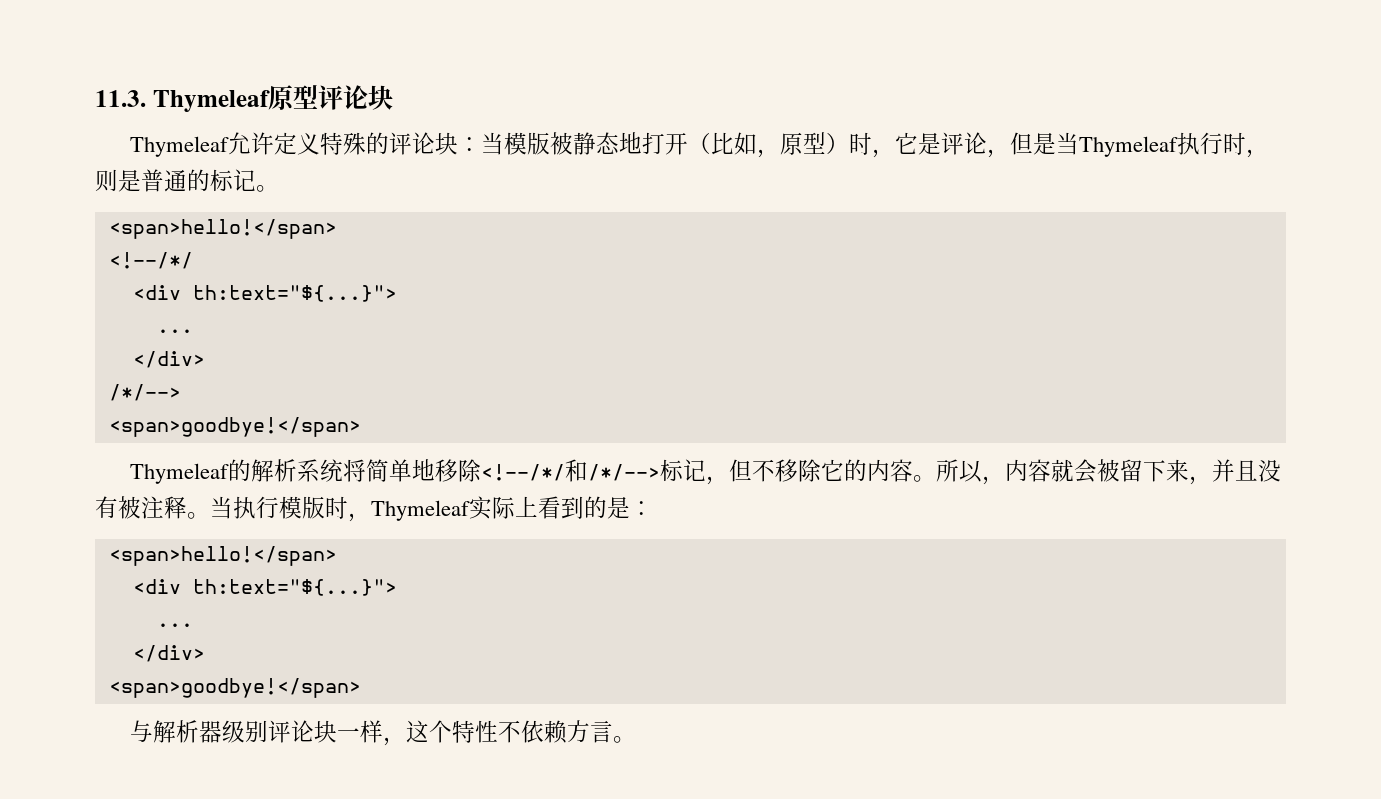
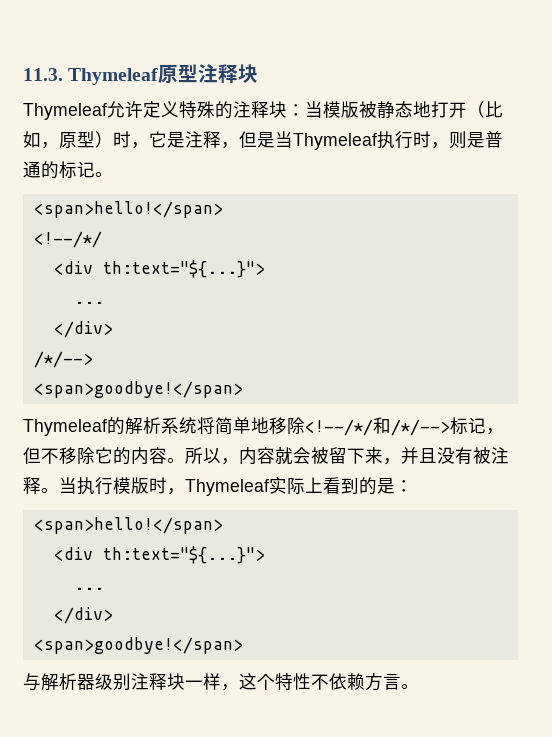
- 11.3. Thymeleaf原型评论块
+ 11.3. Thymeleaf原型注释块
- Thymeleaf允许定义特殊的评论块：当模版被静态地打开（比如，原型）时，它是评论，但是当Thymeleaf执行时，则是普通的标记。
+ Thymeleaf允许定义特殊的注释块：当模版被静态地打开（比如，原型）时，它是注释，但是当Thymeleaf执行时，则是普通的标记。
- 与解析器级别评论块一样，这个特性不依赖方言。
+ 与解析器级别注释块一样，这个特性不依赖方言。

